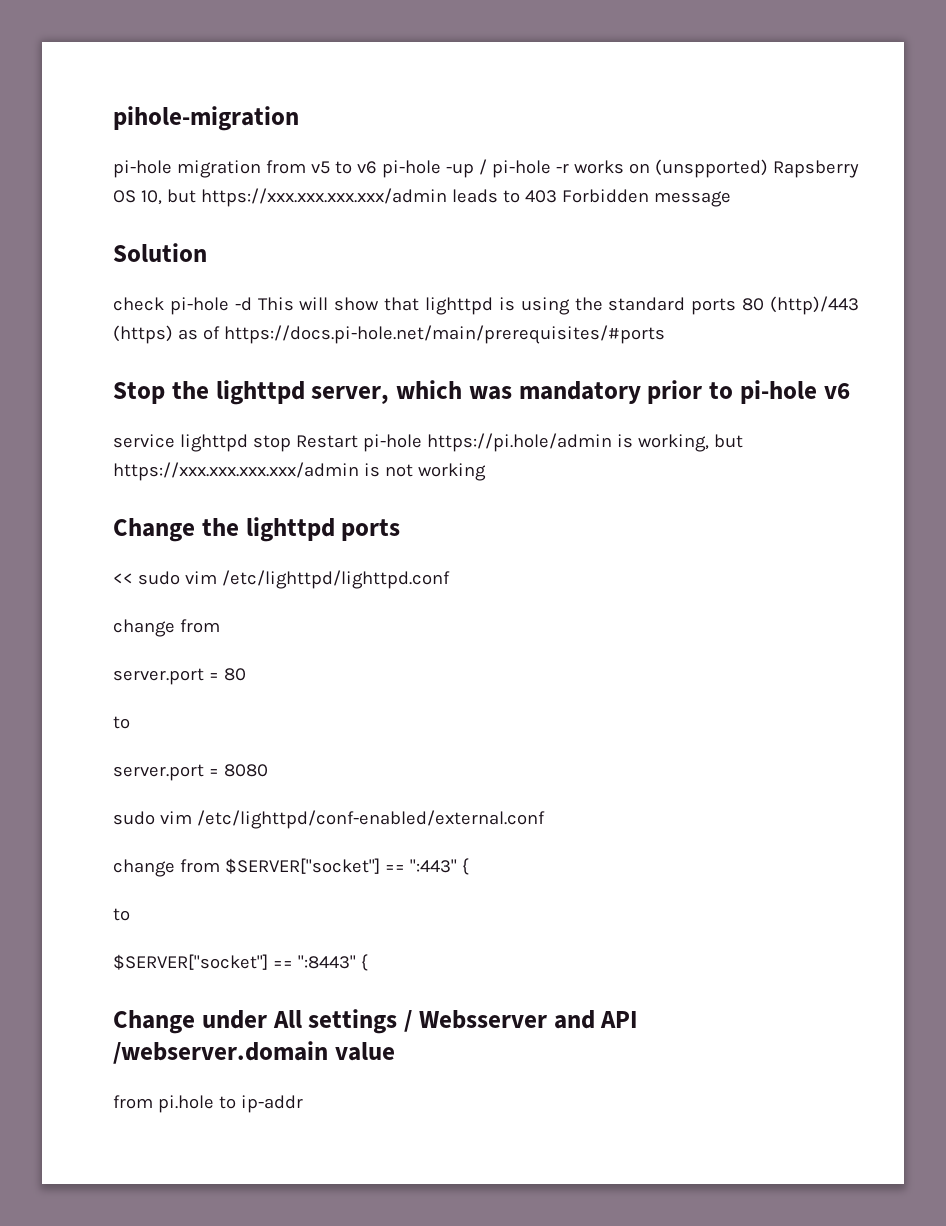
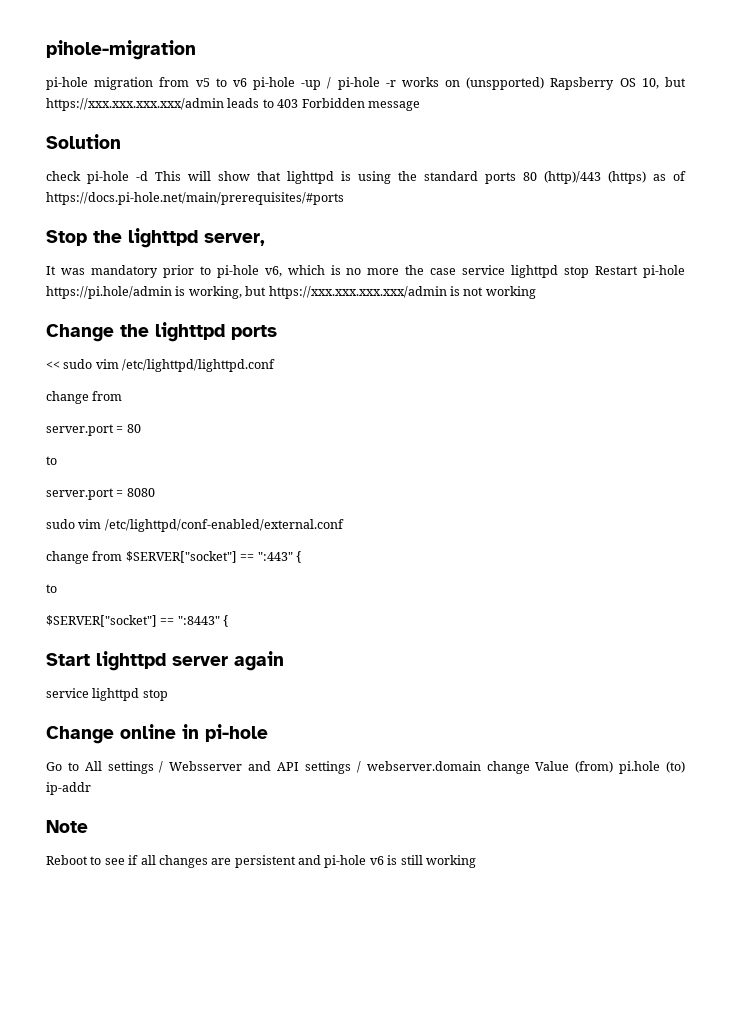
- Stop the lighttpd server, which was mandatory prior to pi-hole v6
- service lighttpd stop Restart pi-hole https://pi.hole/admin is working, but https://xxx.xxx.xxx.xxx/admin is not working
+ Stop the lighttpd server,
+ It was mandatory prior to pi-hole v6, which is no more the case service lighttpd stop Restart pi-hole https://pi.hole/admin is working, but https://xxx.xxx.xxx.xxx/admin is not working
- Change under All settings / Websserver and API /webserver.domain value
- from pi.hole to ip-addr
+ Start lighttpd server again
+ service lighttpd stop
+ Change online in pi-hole
+ Go to All settings / Websserver and API settings / webserver.domain change Value (from) pi.hole (to) ip-addr
+ Note
+ Reboot to see if all changes are persistent and pi-hole v6 is still working

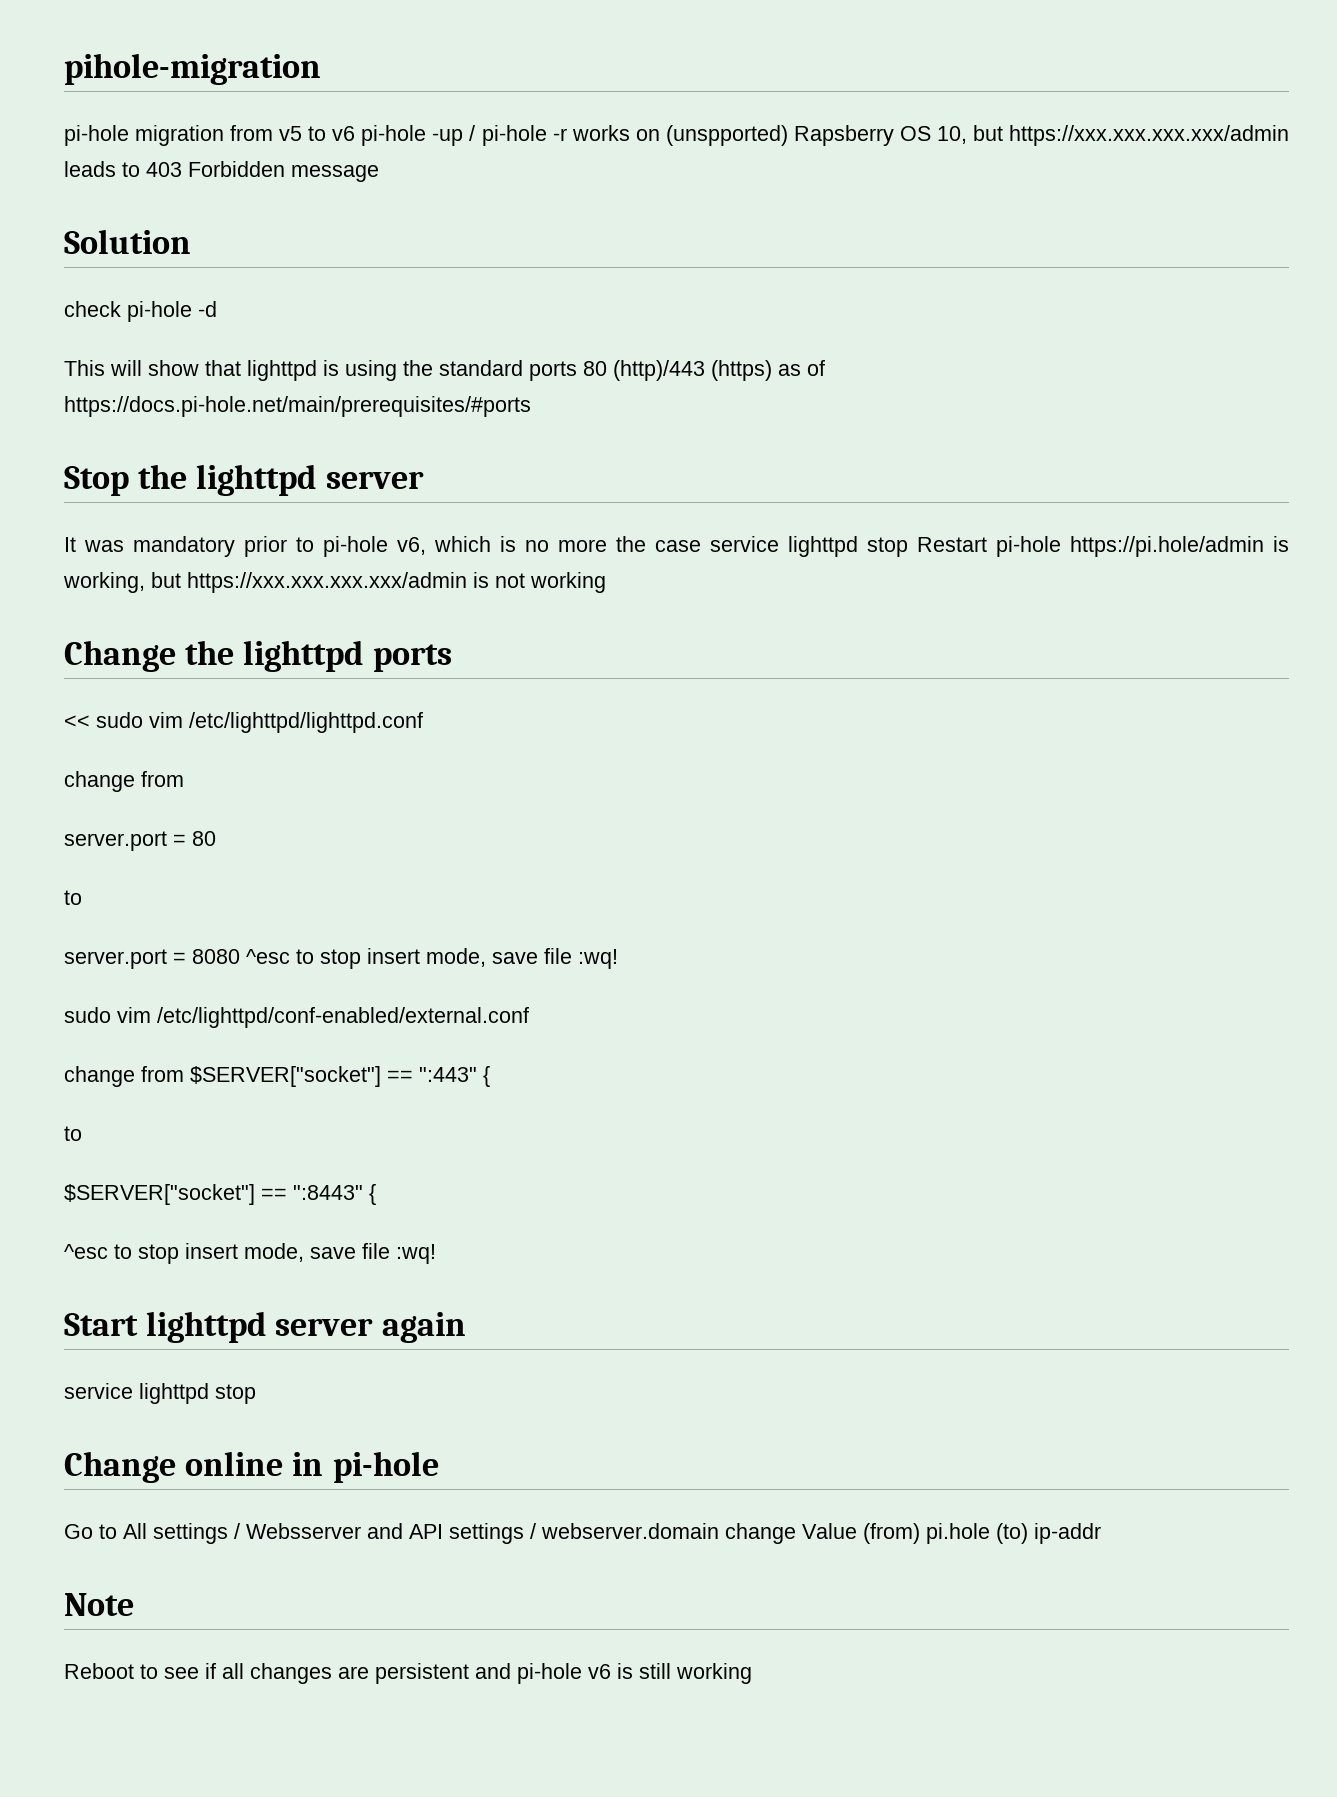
- check pi-hole -d This will show that lighttpd is using the standard ports 80 (http)/443 (https) as of https://docs.pi-hole.net/main/prerequisites/#ports
+ check pi-hole -d
+ This will show that lighttpd is using the standard ports 80 (http)/443 (https) as of https://docs.pi-hole.net/main/prerequisites/#ports
- Stop the lighttpd server,
+ Stop the lighttpd server
- server.port = 8080
+ server.port = 8080 ^esc to stop insert mode, save file :wq!
  $SERVER["socket"] == ":8443" {
+ ^esc to stop insert mode, save file :wq!

